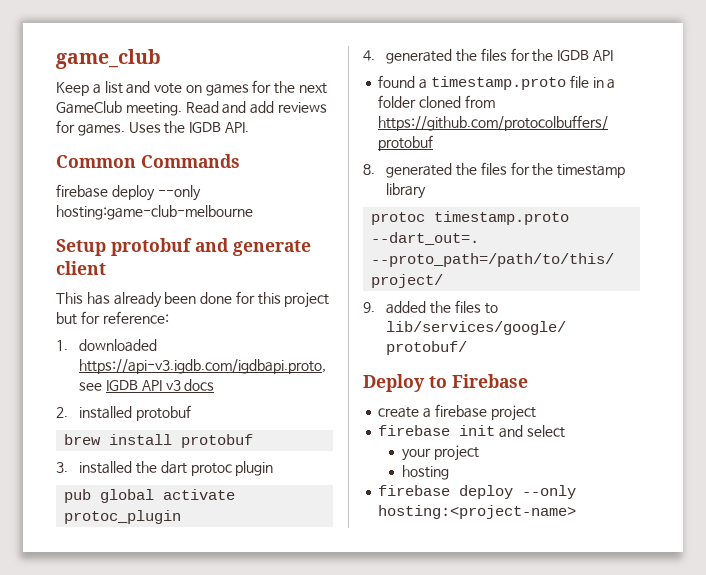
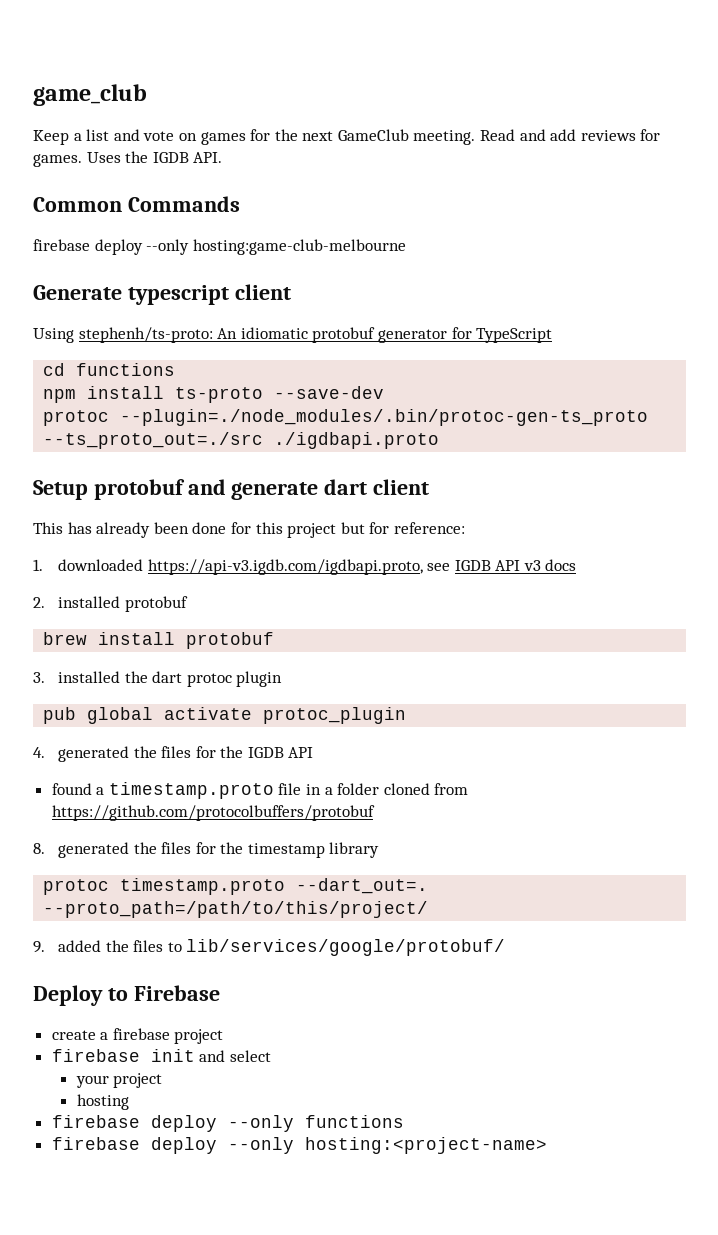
+ Generate typescript client
+ Using stephenh/ts-proto: An idiomatic protobuf generator for TypeScript
+ cd functions
+ npm install ts-proto --save-dev
+ protoc --plugin=./node_modules/.bin/protoc-gen-ts_proto --ts_proto_out=./src ./igdbapi.proto
- Setup protobuf and generate client
+ Setup protobuf and generate dart client
+ firebase deploy --only functions

